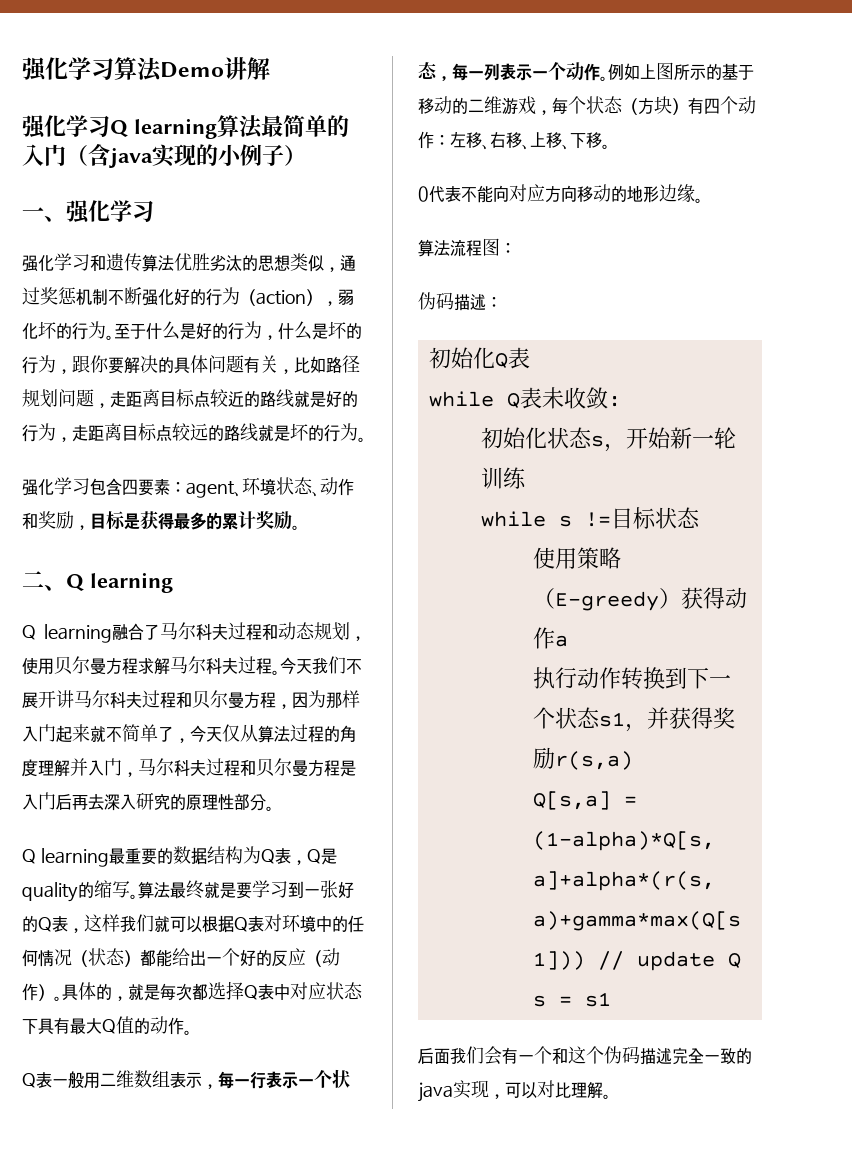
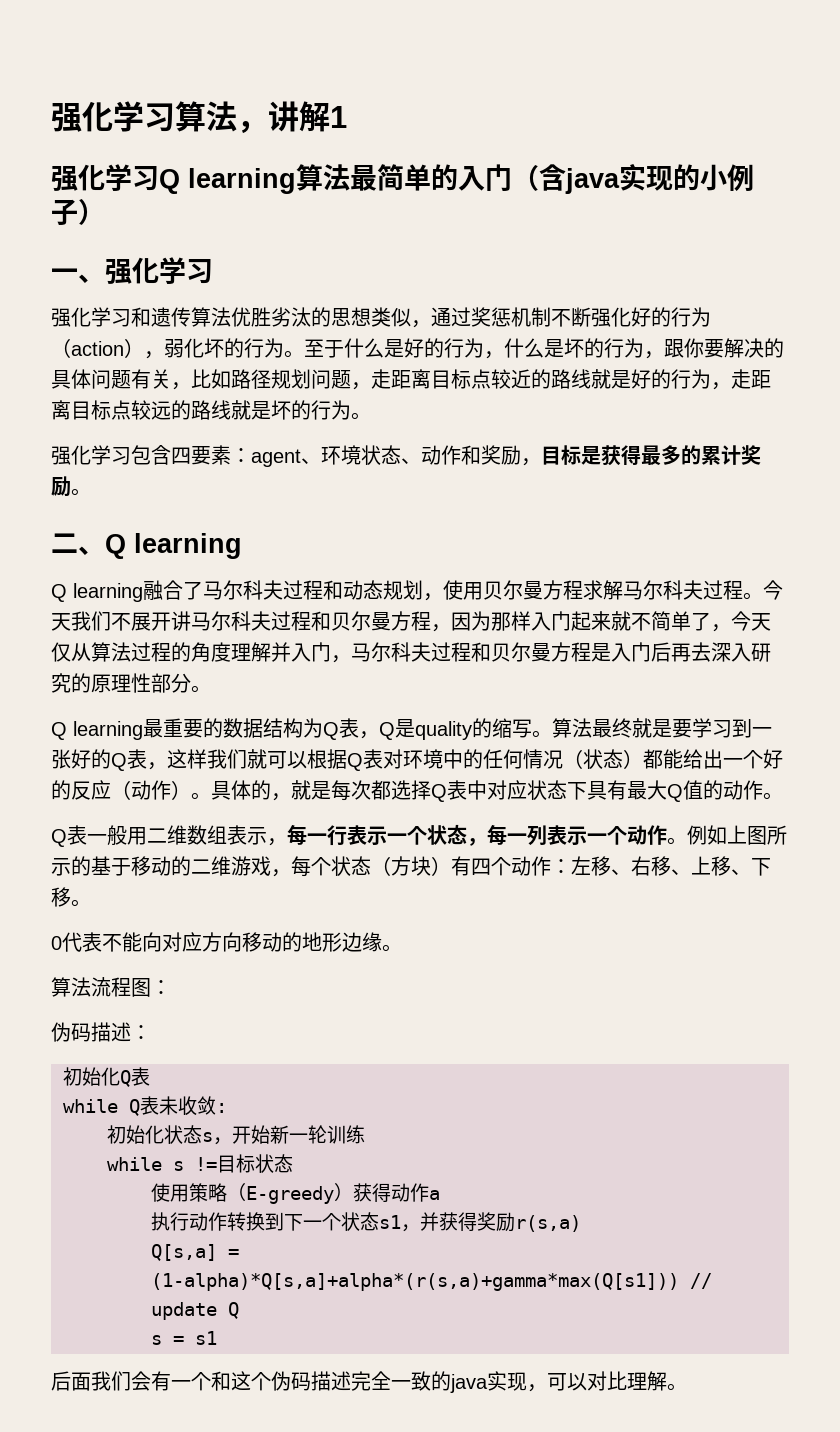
- 强化学习算法Demo讲解
+ 强化学习算法，讲解1

